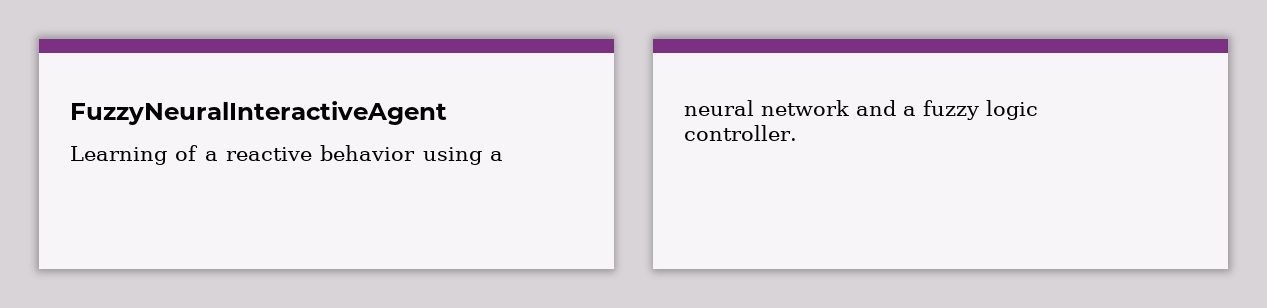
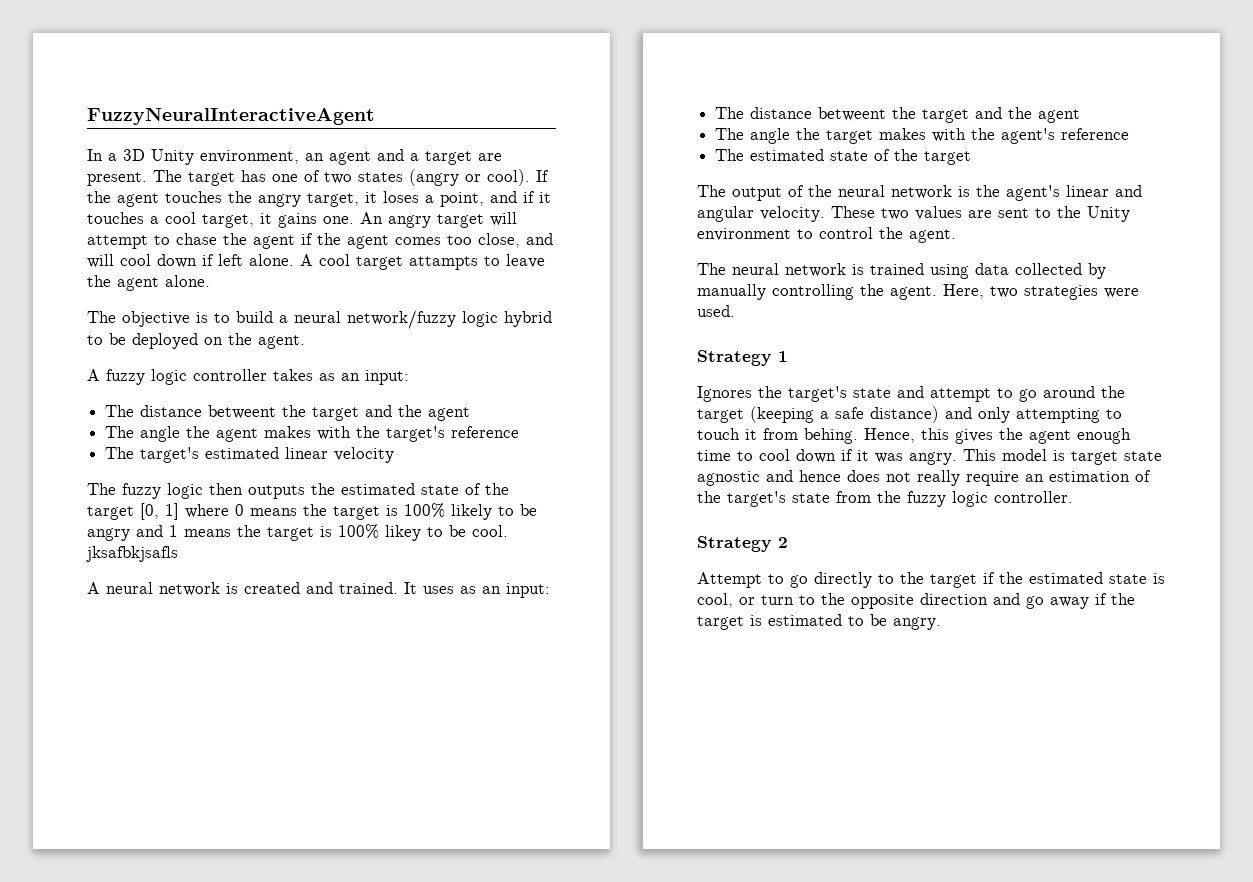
- Learning of a reactive behavior using a neural network and a fuzzy logic controller.
+ In a 3D Unity environment, an agent and a target are present. The target has one of two states (angry or cool). If the agent touches the angry target, it loses a point, and if it touches a cool target, it gains one. An angry target will attempt to chase the agent if the agent comes too close, and will cool down if left alone. A cool target attampts to leave the agent alone.
+ The objective is to build a neural network/fuzzy logic hybrid to be deployed on the agent.
+ A fuzzy logic controller takes as an input:
+ The distance betweent the target and the agent
+ The angle the agent makes with the target's reference
+ The target's estimated linear velocity
+ The fuzzy logic then outputs the estimated state of the target [0, 1] where 0 means the target is 100% likely to be angry and 1 means the target is 100% likey to be cool. jksafbkjsafls
+ A neural network is created and trained. It uses as an input:
+ The distance betweent the target and the agent
+ The angle the target makes with the agent's reference
+ The estimated state of the target
+ The output of the neural network is the agent's linear and angular velocity. These two values are sent to the Unity environment to control the agent.
+ The neural network is trained using data collected by manually controlling the agent. Here, two strategies were used.
+ Strategy 1
+ Ignores the target's state and attempt to go around the target (keeping a safe distance) and only attempting to touch it from behing. Hence, this gives the agent enough time to cool down if it was angry. This model is target state agnostic and hence does not really require an estimation of the target's state from the fuzzy logic controller.
+ Strategy 2
+ Attempt to go directly to the target if the estimated state is cool, or turn to the opposite direction and go away if the target is estimated to be angry.

